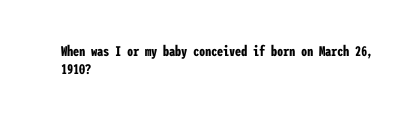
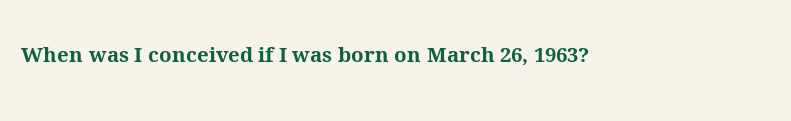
- When was I or my baby conceived if born on March 26, 1910?
+ When was I conceived if I was born on March 26, 1963?

